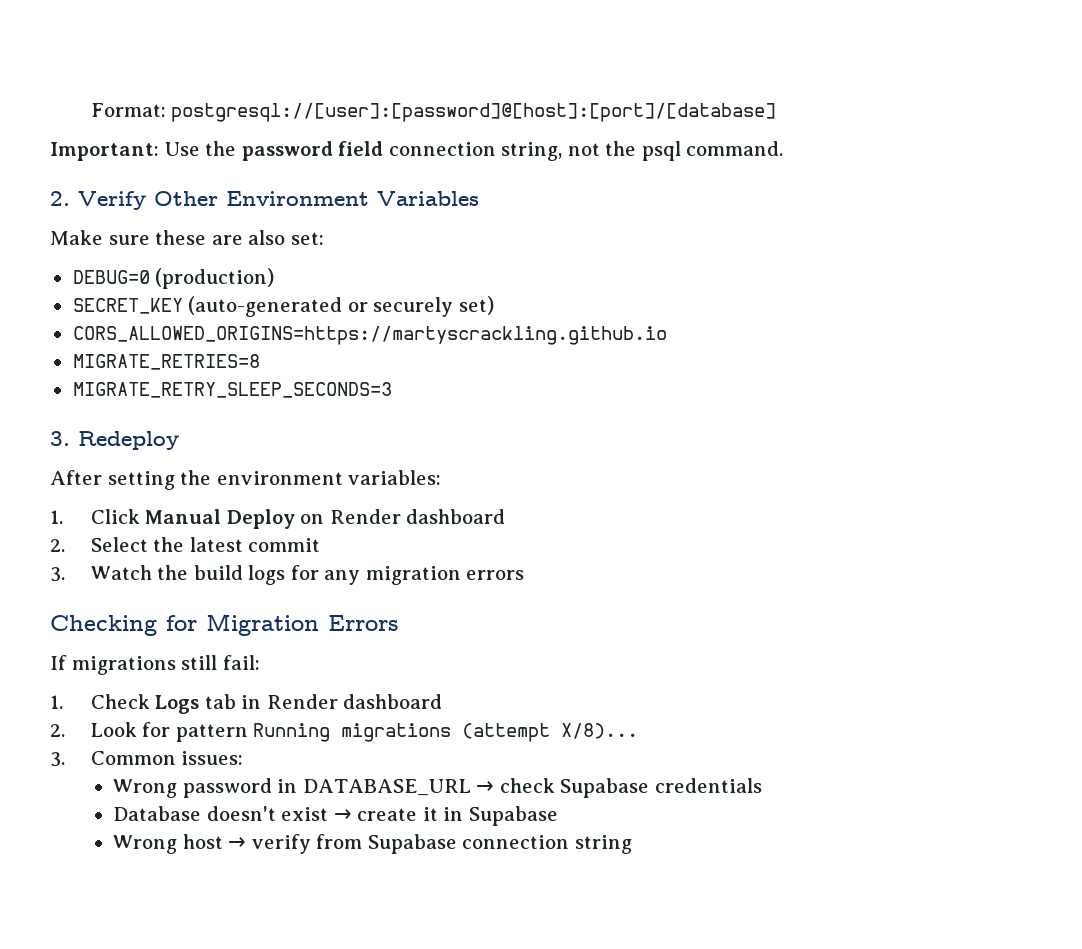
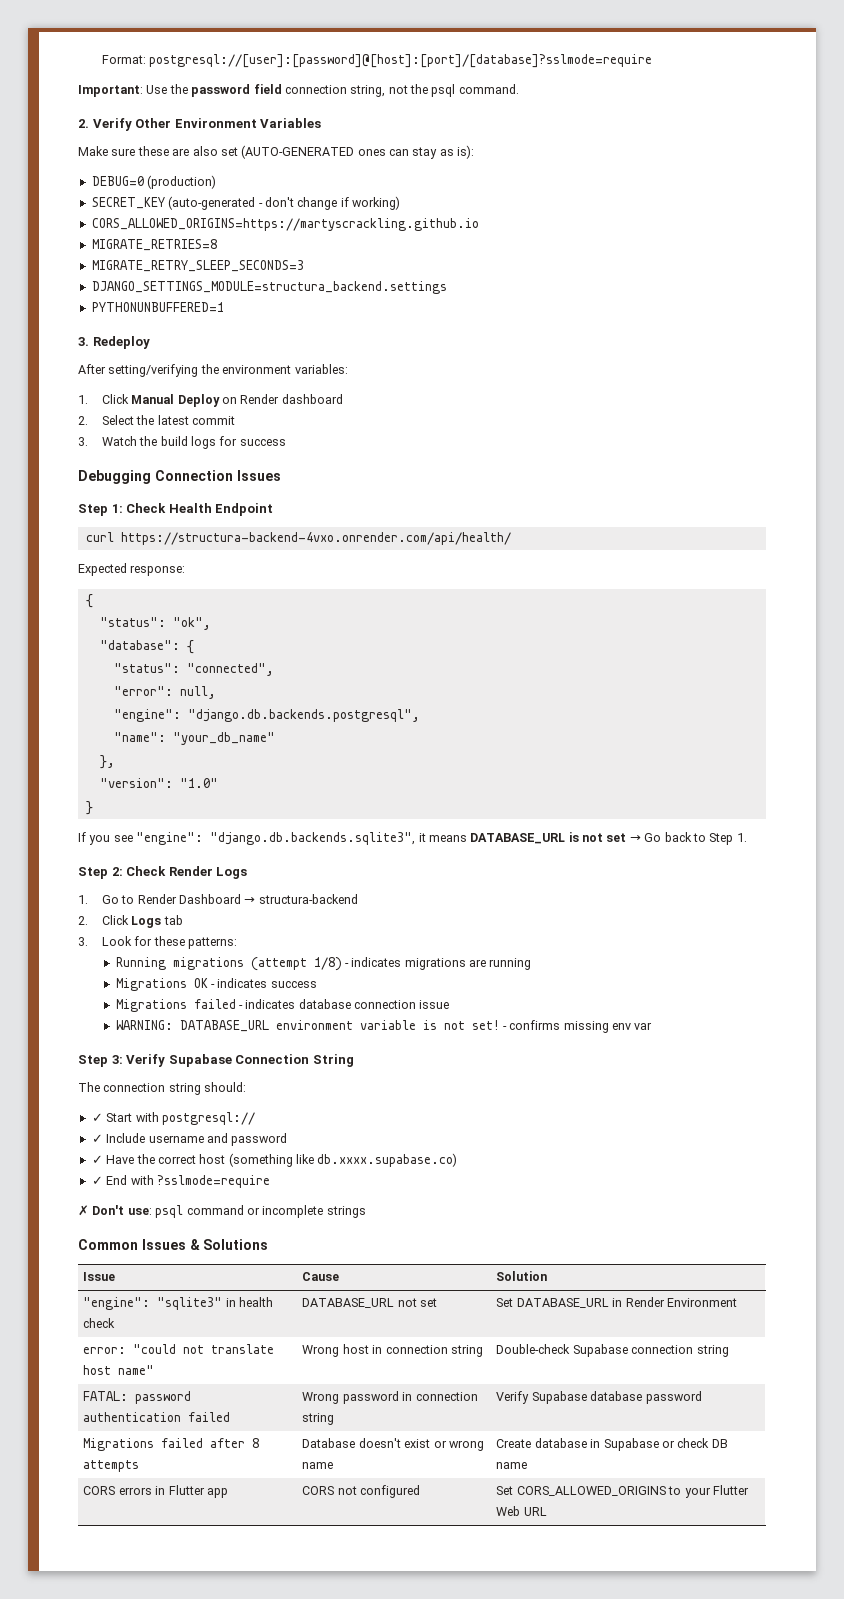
- Format: postgresql://[user]:[password]@[host]:[port]/[database]
+ Format: postgresql://[user]:[password]@[host]:[port]/[database]?sslmode=require
- Make sure these are also set:
+ Make sure these are also set (AUTO-GENERATED ones can stay as is):
- SECRET_KEY (auto-generated or securely set)
+ SECRET_KEY (auto-generated - don't change if working)
+ DJANGO_SETTINGS_MODULE=structura_backend.settings
+ PYTHONUNBUFFERED=1
- After setting the environment variables:
+ After setting/verifying the environment variables:
- 3. Watch the build logs for any migration errors
- Checking for Migration Errors
- If migrations still fail:
- 1. Check Logs tab in Render dashboard
- 2. Look for pattern Running migrations (attempt X/8)...
- 3. Common issues:
- Wrong password in DATABASE_URL → check Supabase credentials
- Database doesn't exist → create it in Supabase
- Wrong host → verify from Supabase connection string
+ 3. Watch the build logs for success
+ Debugging Connection Issues
+ Step 1: Check Health Endpoint
+ curl https://structura-backend-4vxo.onrender.com/api/health/
+ Expected response:
+ {
+ "status": "ok",
+ "database": {
+ "status": "connected",
+ "error": null,
+ "engine": "django.db.backends.postgresql",
+ "name": "your_db_name"
+ },
+ "version": "1.0"
+ }
+ If you see "engine": "django.db.backends.sqlite3", it means DATABASE_URL is not set → Go back to Step 1.
+ Step 2: Check Render Logs
+ 1. Go to Render Dashboard → structura-backend
+ 2. Click Logs tab
+ 3. Look for these patterns:
+ Running migrations (attempt 1/8) - indicates migrations are running
+ Migrations OK - indicates success
+ Migrations failed - indicates database connection issue
+ WARNING: DATABASE_URL environment variable is not set! - confirms missing env var
+ Step 3: Verify Supabase Connection String
+ The connection string should:
+ ✓ Start with postgresql://
+ ✓ Include username and password
+ ✓ Have the correct host (something like db.xxxx.supabase.co)
+ ✓ End with ?sslmode=require
+ ✗ Don't use: psql command or incomplete strings
+ Common Issues & Solutions
+ Issue | Cause | Solution
+ "engine": "sqlite3" in health check | DATABASE_URL not set | Set DATABASE_URL in Render Environment
+ error: "could not translate host name" | Wrong host in connection string | Double-check Supabase connection string
+ FATAL: password authentication failed | Wrong password in connection string | Verify Supabase database password
+ Migrations failed after 8 attempts | Database doesn't exist or wrong name | Create database in Supabase or check DB name
+ CORS errors in Flutter app | CORS not configured | Set CORS_ALLOWED_ORIGINS to your Flutter Web URL

